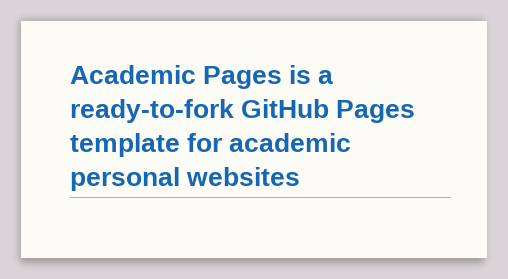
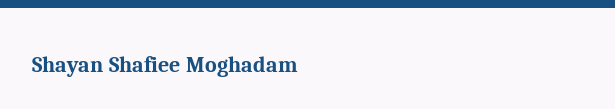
- Academic Pages is a ready-to-fork GitHub Pages template for academic personal websites
+ Shayan Shafiee Moghadam

